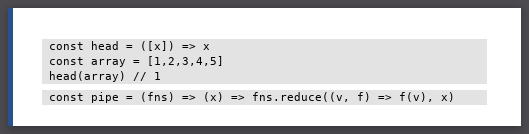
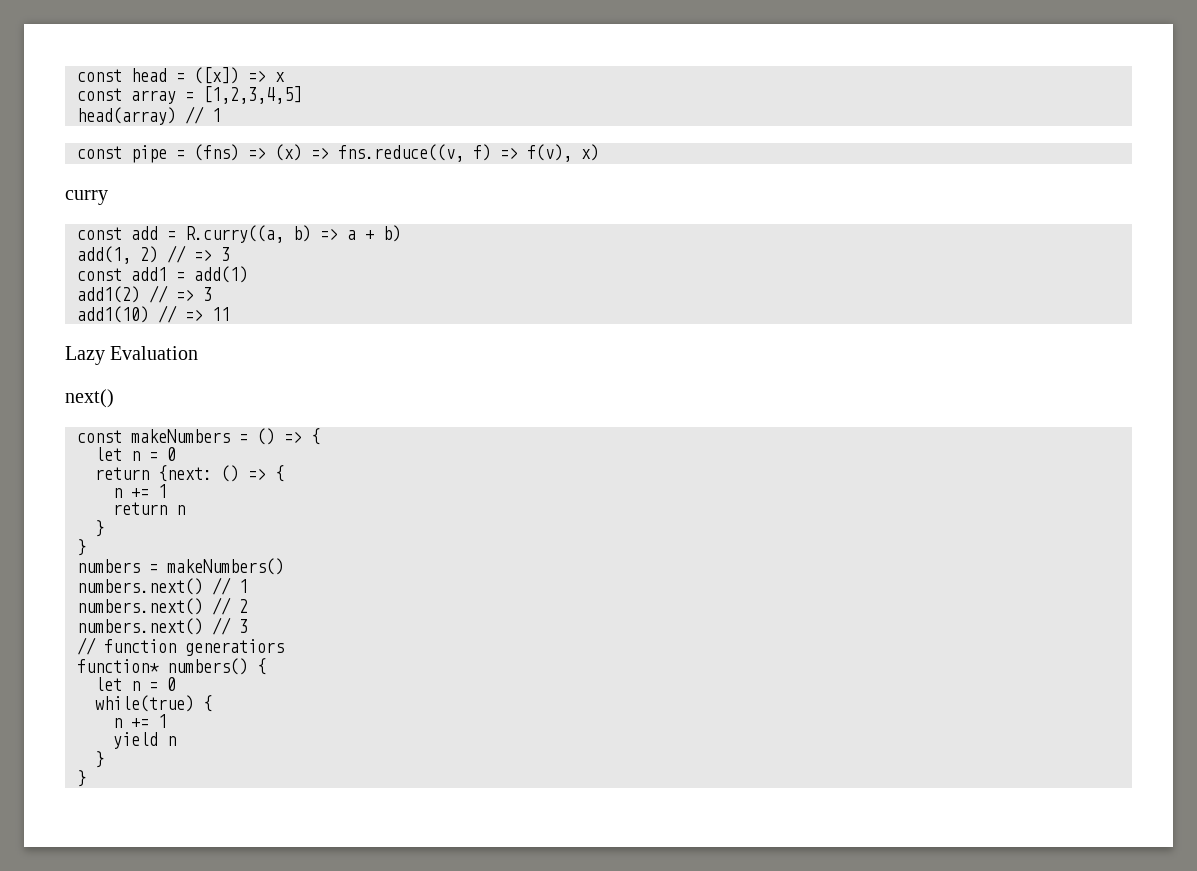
+ curry
+ const add = R.curry((a, b) => a + b)
+ add(1, 2) // => 3
+ const add1 = add(1)
+ add1(2) // => 3
+ add1(10) // => 11
+ Lazy Evaluation
+ next()
+ const makeNumbers = () => {
+ let n = 0
+ return {next: () => {
+ n += 1
+ return n
+ }
+ }
+ numbers = makeNumbers()
+ numbers.next() // 1
+ numbers.next() // 2
+ numbers.next() // 3
+ // function generatiors
+ function* numbers() {
+ let n = 0
+ while(true) {
+ n += 1
+ yield n
+ }
+ }

